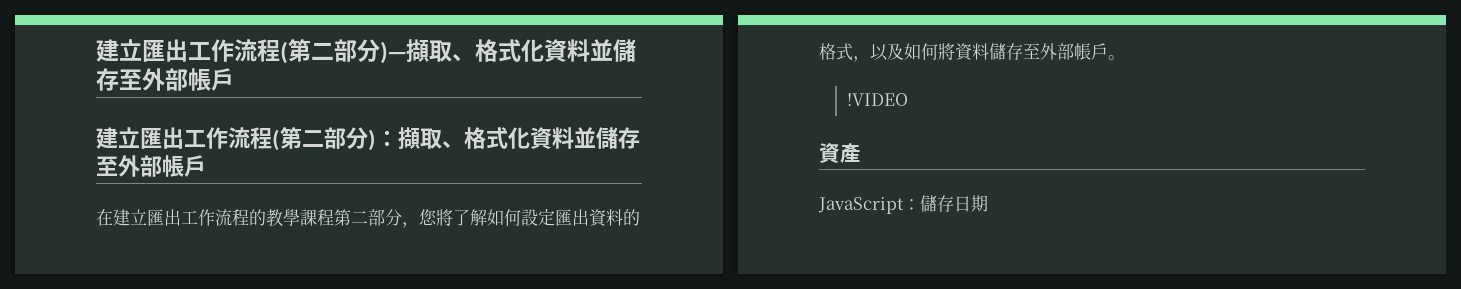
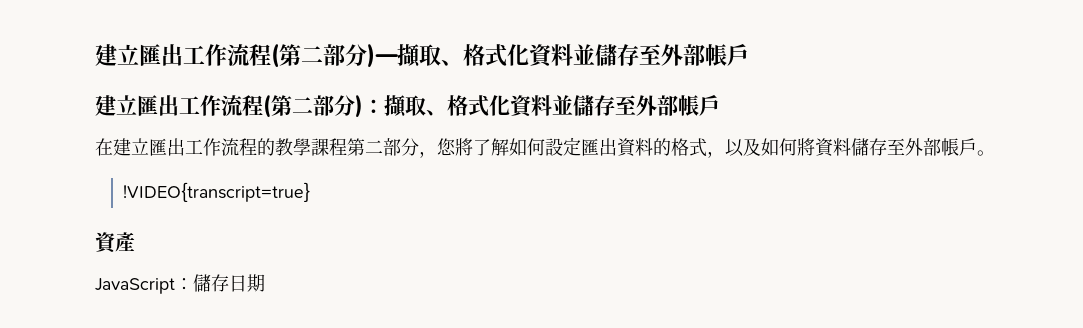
- !VIDEO
+ !VIDEO{transcript=true}

